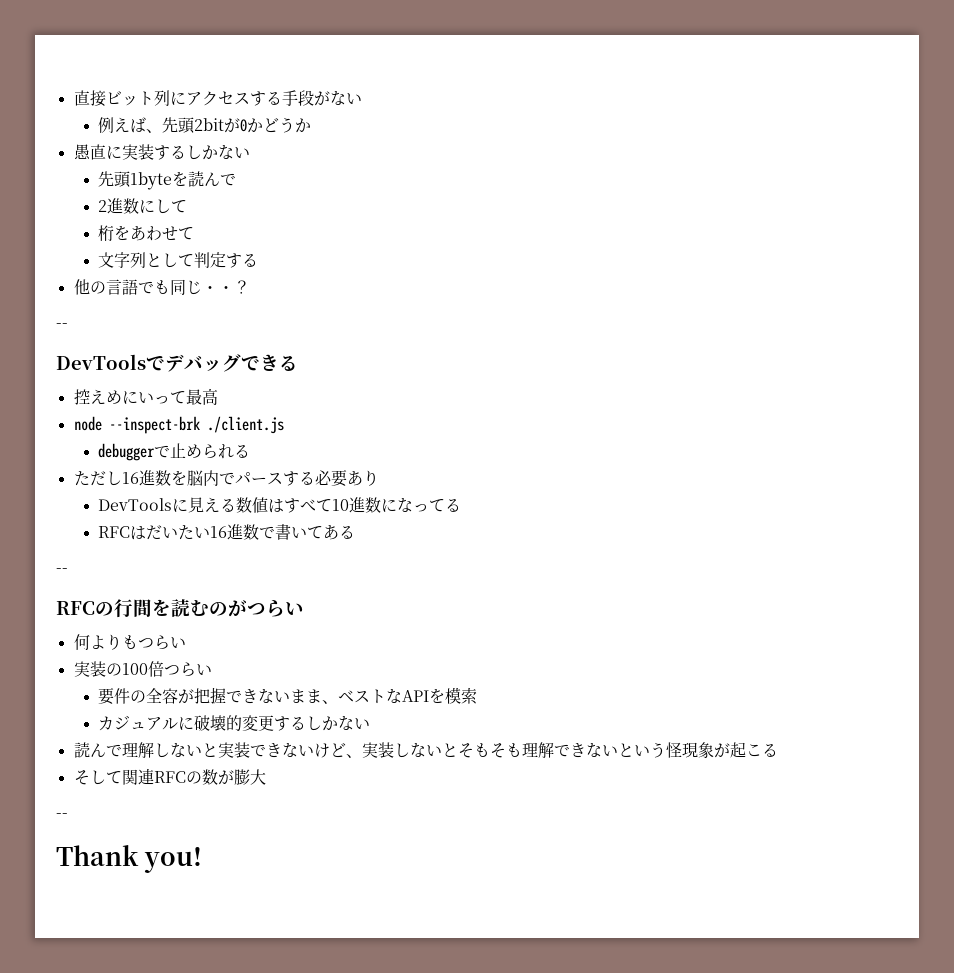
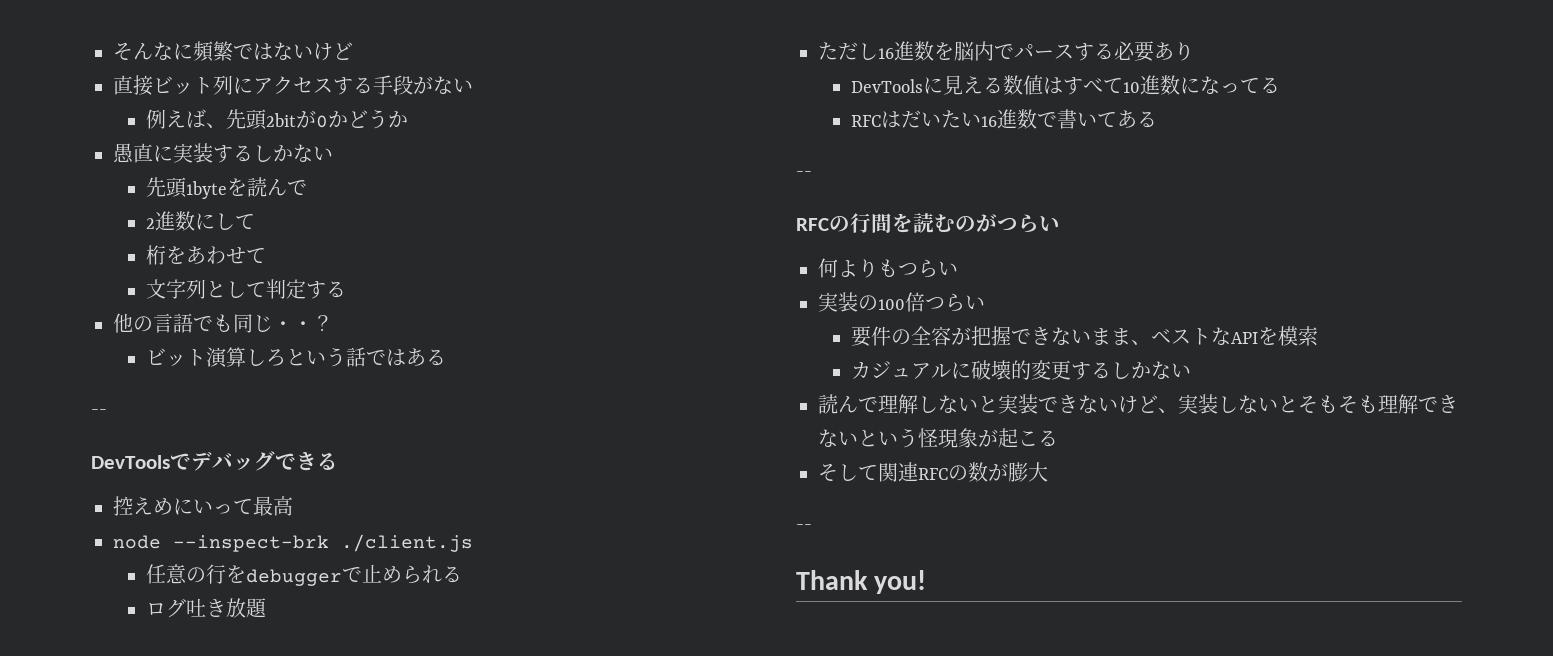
+ そんなに頻繁ではないけど
+ ビット演算しろという話ではある
- debuggerで止められる
+ 任意の行をdebuggerで止められる
+ ログ吐き放題

